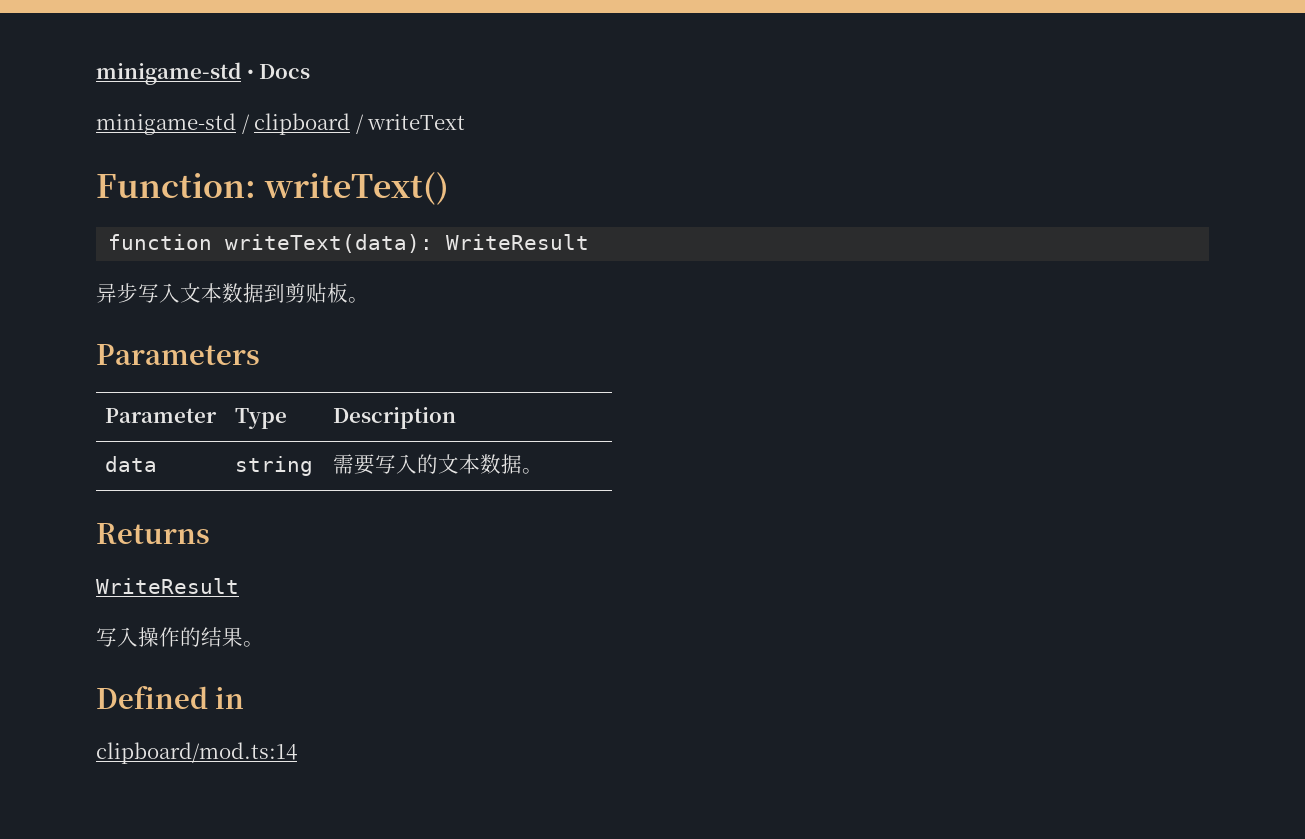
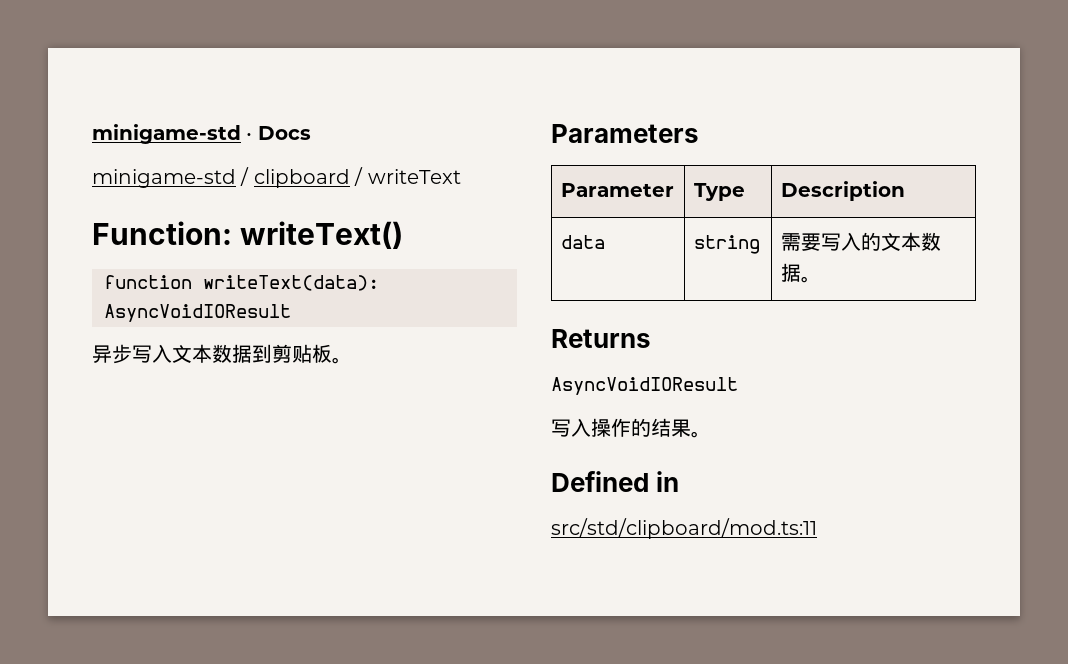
- function writeText(data): WriteResult
+ function writeText(data): AsyncVoidIOResult
  Returns
- WriteResult
+ AsyncVoidIOResult
- clipboard/mod.ts:14
+ src/std/clipboard/mod.ts:11

